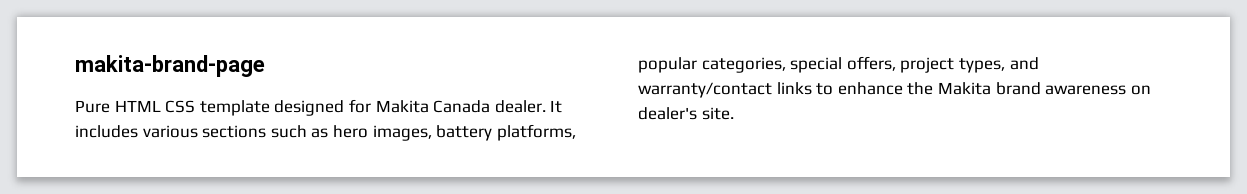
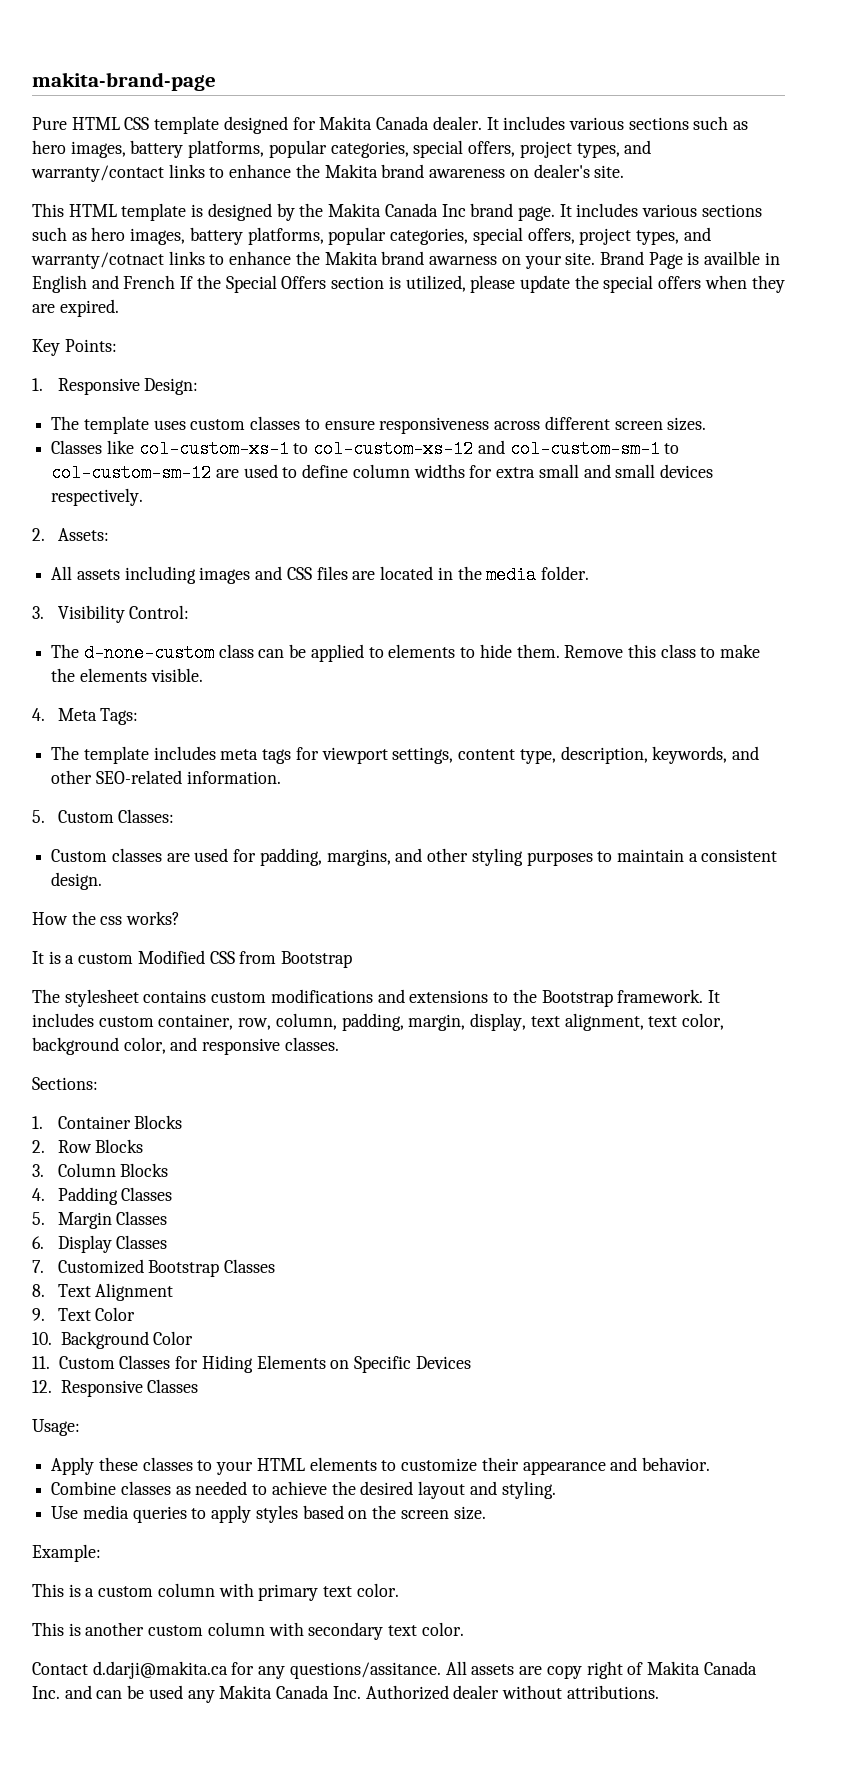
+ This HTML template is designed by the Makita Canada Inc brand page. It includes various sections such as hero images, battery platforms, popular categories, special offers, project types, and warranty/cotnact links to enhance the Makita brand awarness on your site. Brand Page is availble in English and French If the Special Offers section is utilized, please update the special offers when they are expired.
+ Key Points:
+ 1. Responsive Design:
+ The template uses custom classes to ensure responsiveness across different screen sizes.
+ Classes like col-custom-xs-1 to col-custom-xs-12 and col-custom-sm-1 to col-custom-sm-12 are used to define column widths for extra small and small devices respectively.
+ 2. Assets:
+ All assets including images and CSS files are located in the media folder.
+ 3. Visibility Control:
+ The d-none-custom class can be applied to elements to hide them. Remove this class to make the elements visible.
+ 4. Meta Tags:
+ The template includes meta tags for viewport settings, content type, description, keywords, and other SEO-related information.
+ 5. Custom Classes:
+ Custom classes are used for padding, margins, and other styling purposes to maintain a consistent design.
+ How the css works?
+ It is a custom Modified CSS from Bootstrap
+ The stylesheet contains custom modifications and extensions to the Bootstrap framework. It includes custom container, row, column, padding, margin, display, text alignment, text color, background color, and responsive classes.
+ Sections:
+ 1. Container Blocks
+ 2. Row Blocks
+ 3. Column Blocks
+ 4. Padding Classes
+ 5. Margin Classes
+ 6. Display Classes
+ 7. Customized Bootstrap Classes
+ 8. Text Alignment
+ 9. Text Color
+ 10. Background Color
+ 11. Custom Classes for Hiding Elements on Specific Devices
+ 12. Responsive Classes
+ Usage:
+ Apply these classes to your HTML elements to customize their appearance and behavior.
+ Combine classes as needed to achieve the desired layout and styling.
+ Use media queries to apply styles based on the screen size.
+ Example:
+ This is a custom column with primary text color.
+ This is another custom column with secondary text color.
+ Contact d.darji@makita.ca for any questions/assitance. All assets are copy right of Makita Canada Inc. and can be used any Makita Canada Inc. Authorized dealer without attributions.

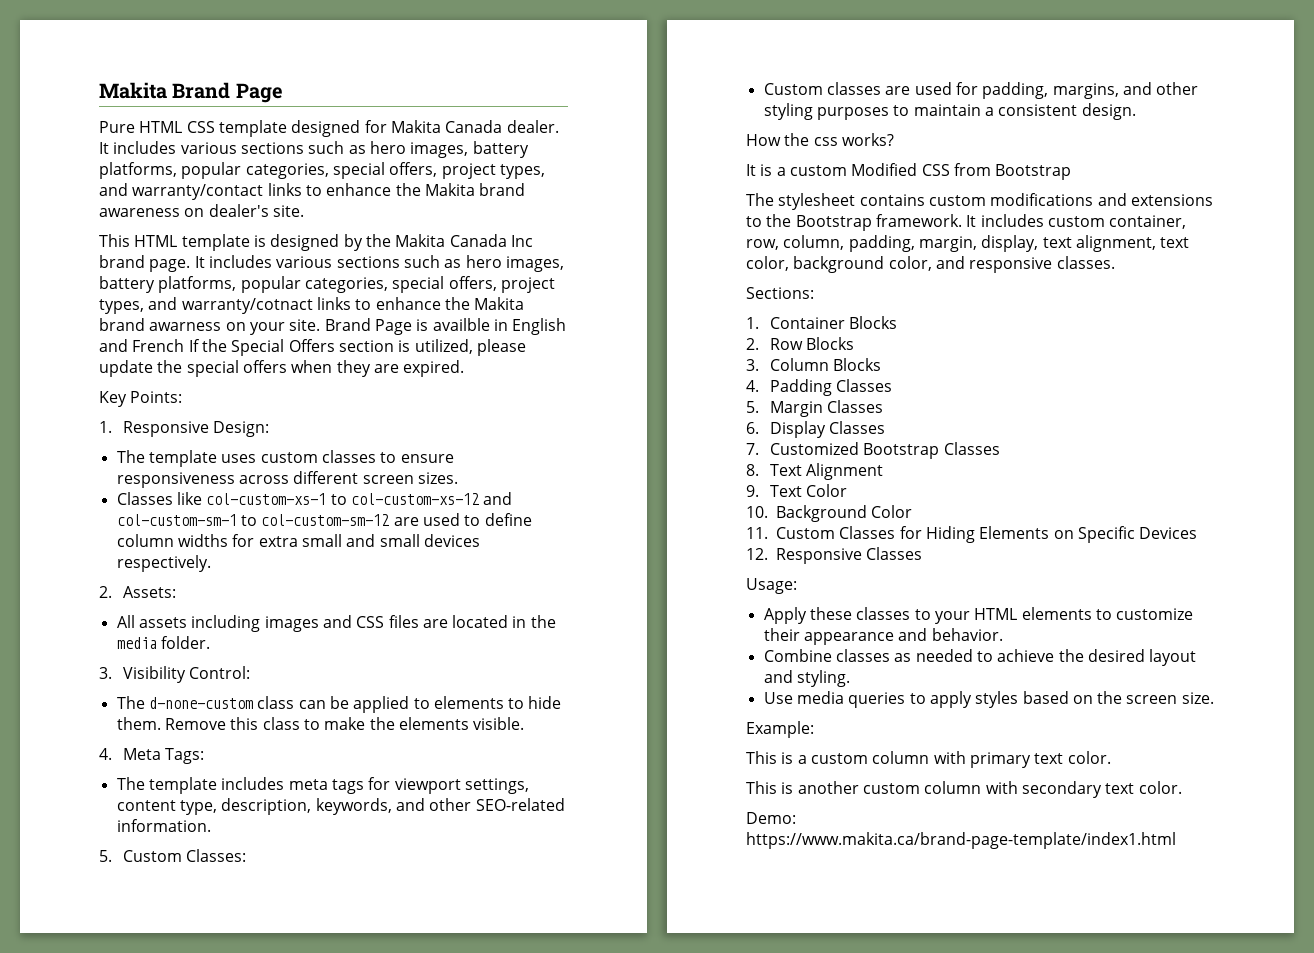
- makita-brand-page
+ Makita Brand Page
- Contact d.darji@makita.ca for any questions/assitance. All assets are copy right of Makita Canada Inc. and can be used any Makita Canada Inc. Authorized dealer without attributions.
+ Demo: https://www.makita.ca/brand-page-template/index1.html

